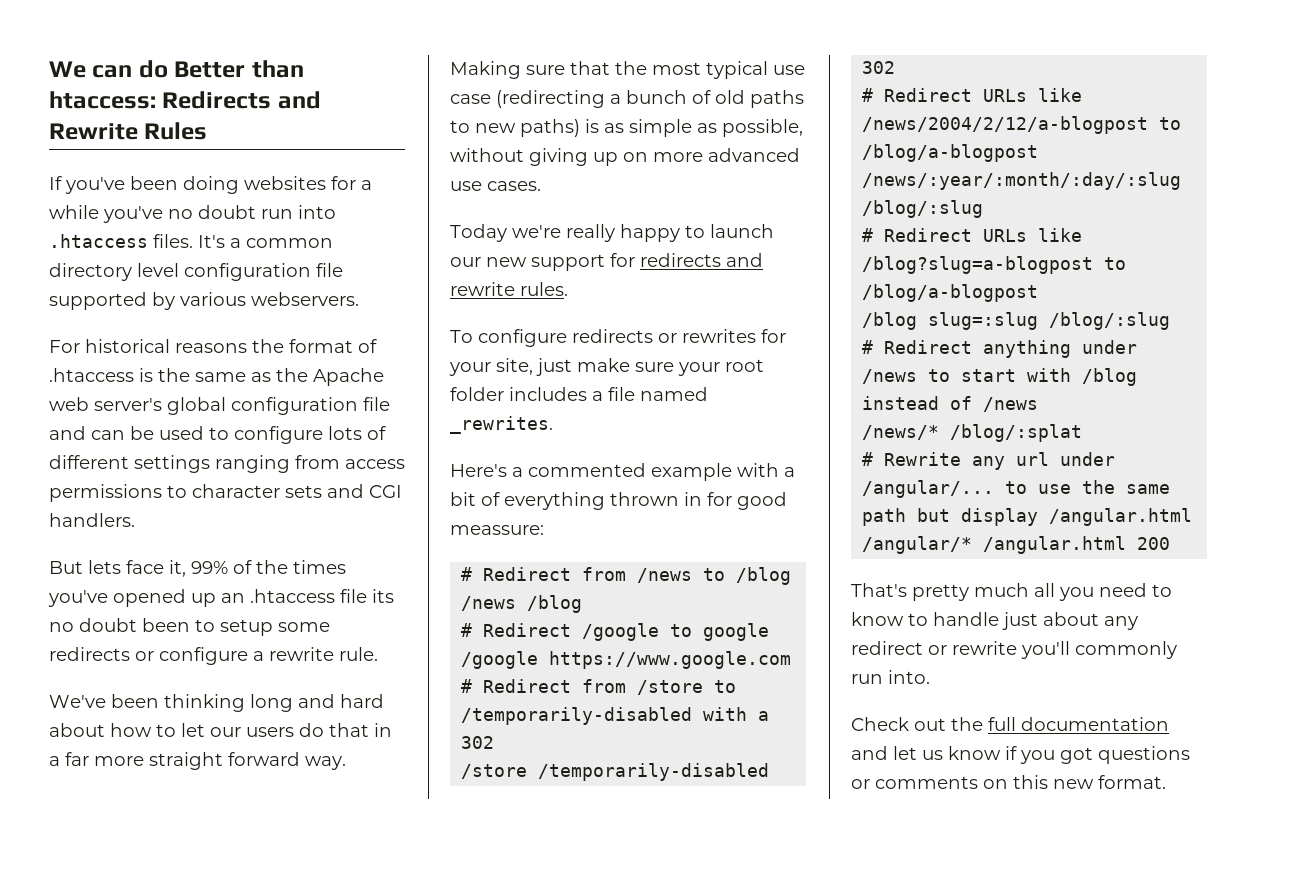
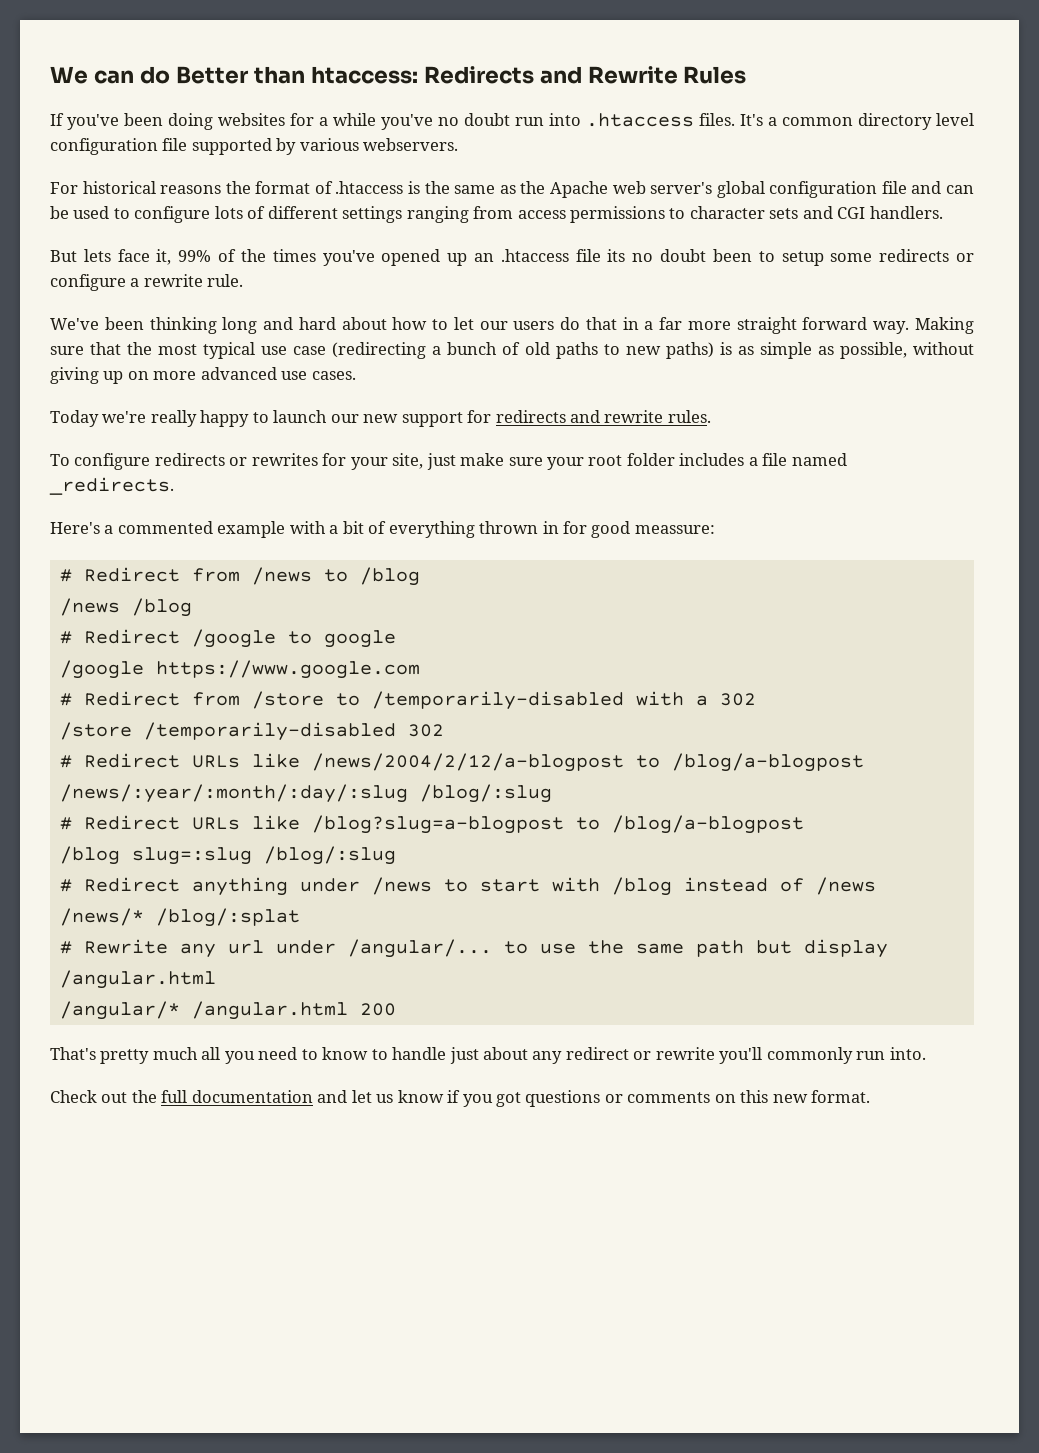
- To configure redirects or rewrites for your site, just make sure your root folder includes a file named _rewrites.
+ To configure redirects or rewrites for your site, just make sure your root folder includes a file named _redirects.

